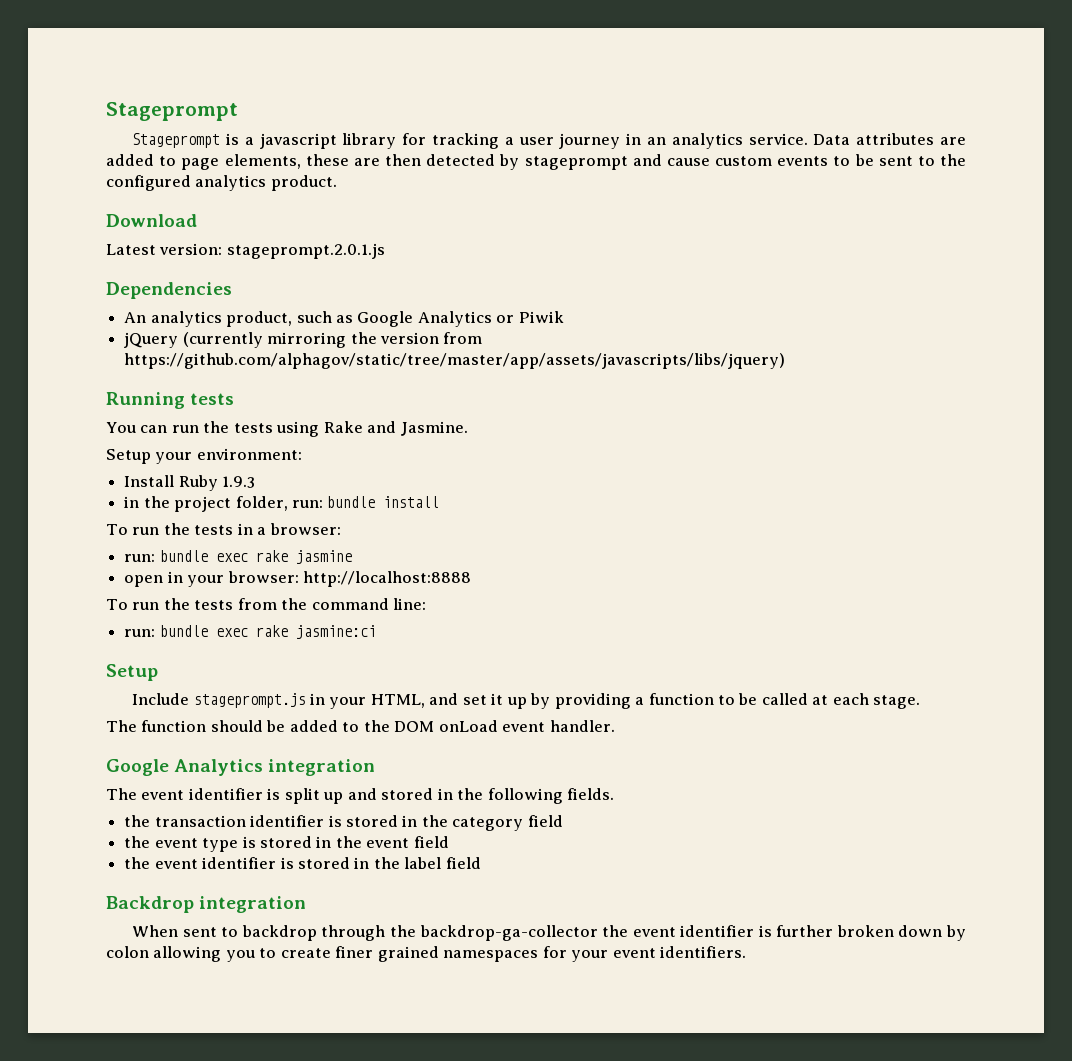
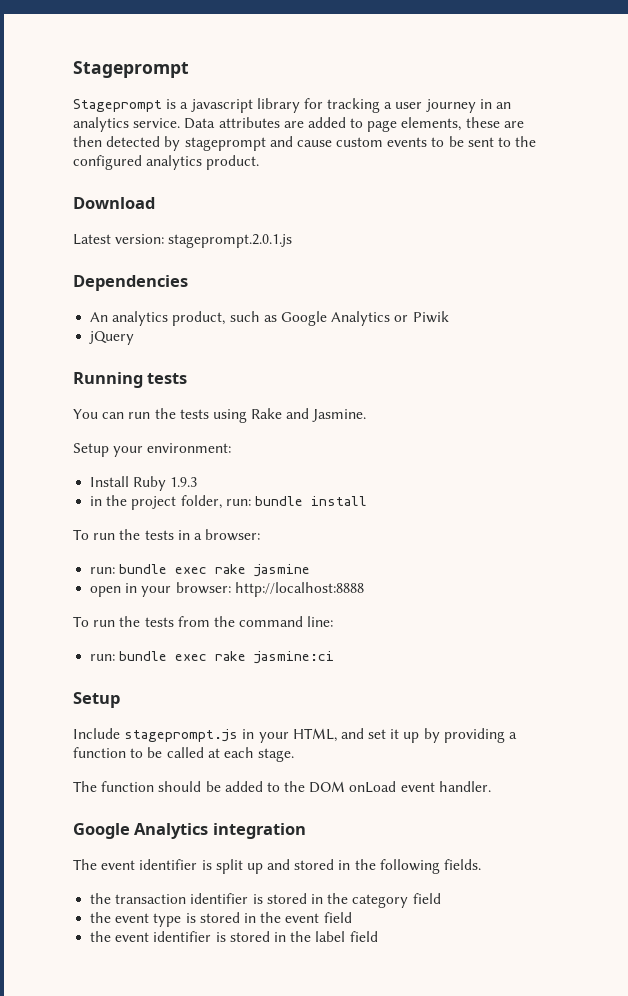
- jQuery (currently mirroring the version from https://github.com/alphagov/static/tree/master/app/assets/javascripts/libs/jquery)
+ jQuery
- Backdrop integration
- When sent to backdrop through the backdrop-ga-collector the event identifier is further broken down by colon allowing you to create finer grained namespaces for your event identifiers.

